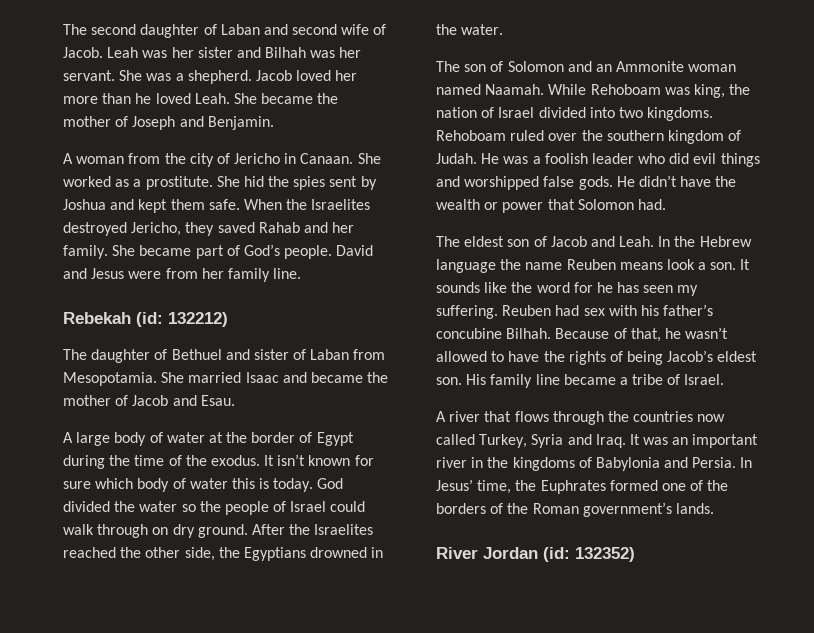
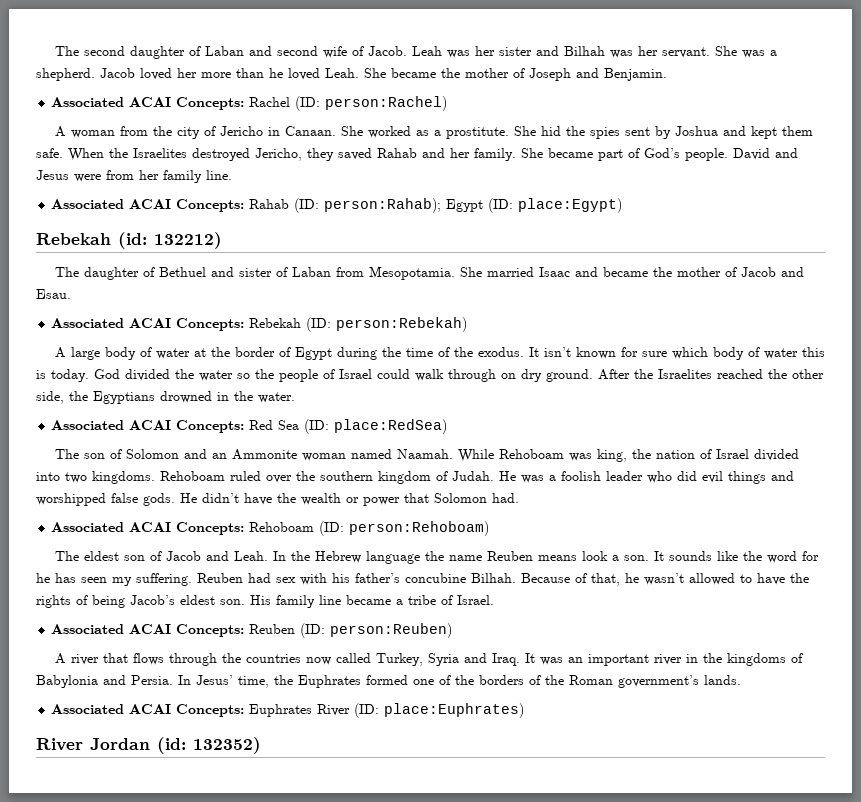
+ Associated ACAI Concepts: Rachel (ID: person:Rachel)
+ Associated ACAI Concepts: Rahab (ID: person:Rahab); Egypt (ID: place:Egypt)
+ Associated ACAI Concepts: Rebekah (ID: person:Rebekah)
+ Associated ACAI Concepts: Red Sea (ID: place:RedSea)
+ Associated ACAI Concepts: Rehoboam (ID: person:Rehoboam)
+ Associated ACAI Concepts: Reuben (ID: person:Reuben)
+ Associated ACAI Concepts: Euphrates River (ID: place:Euphrates)

